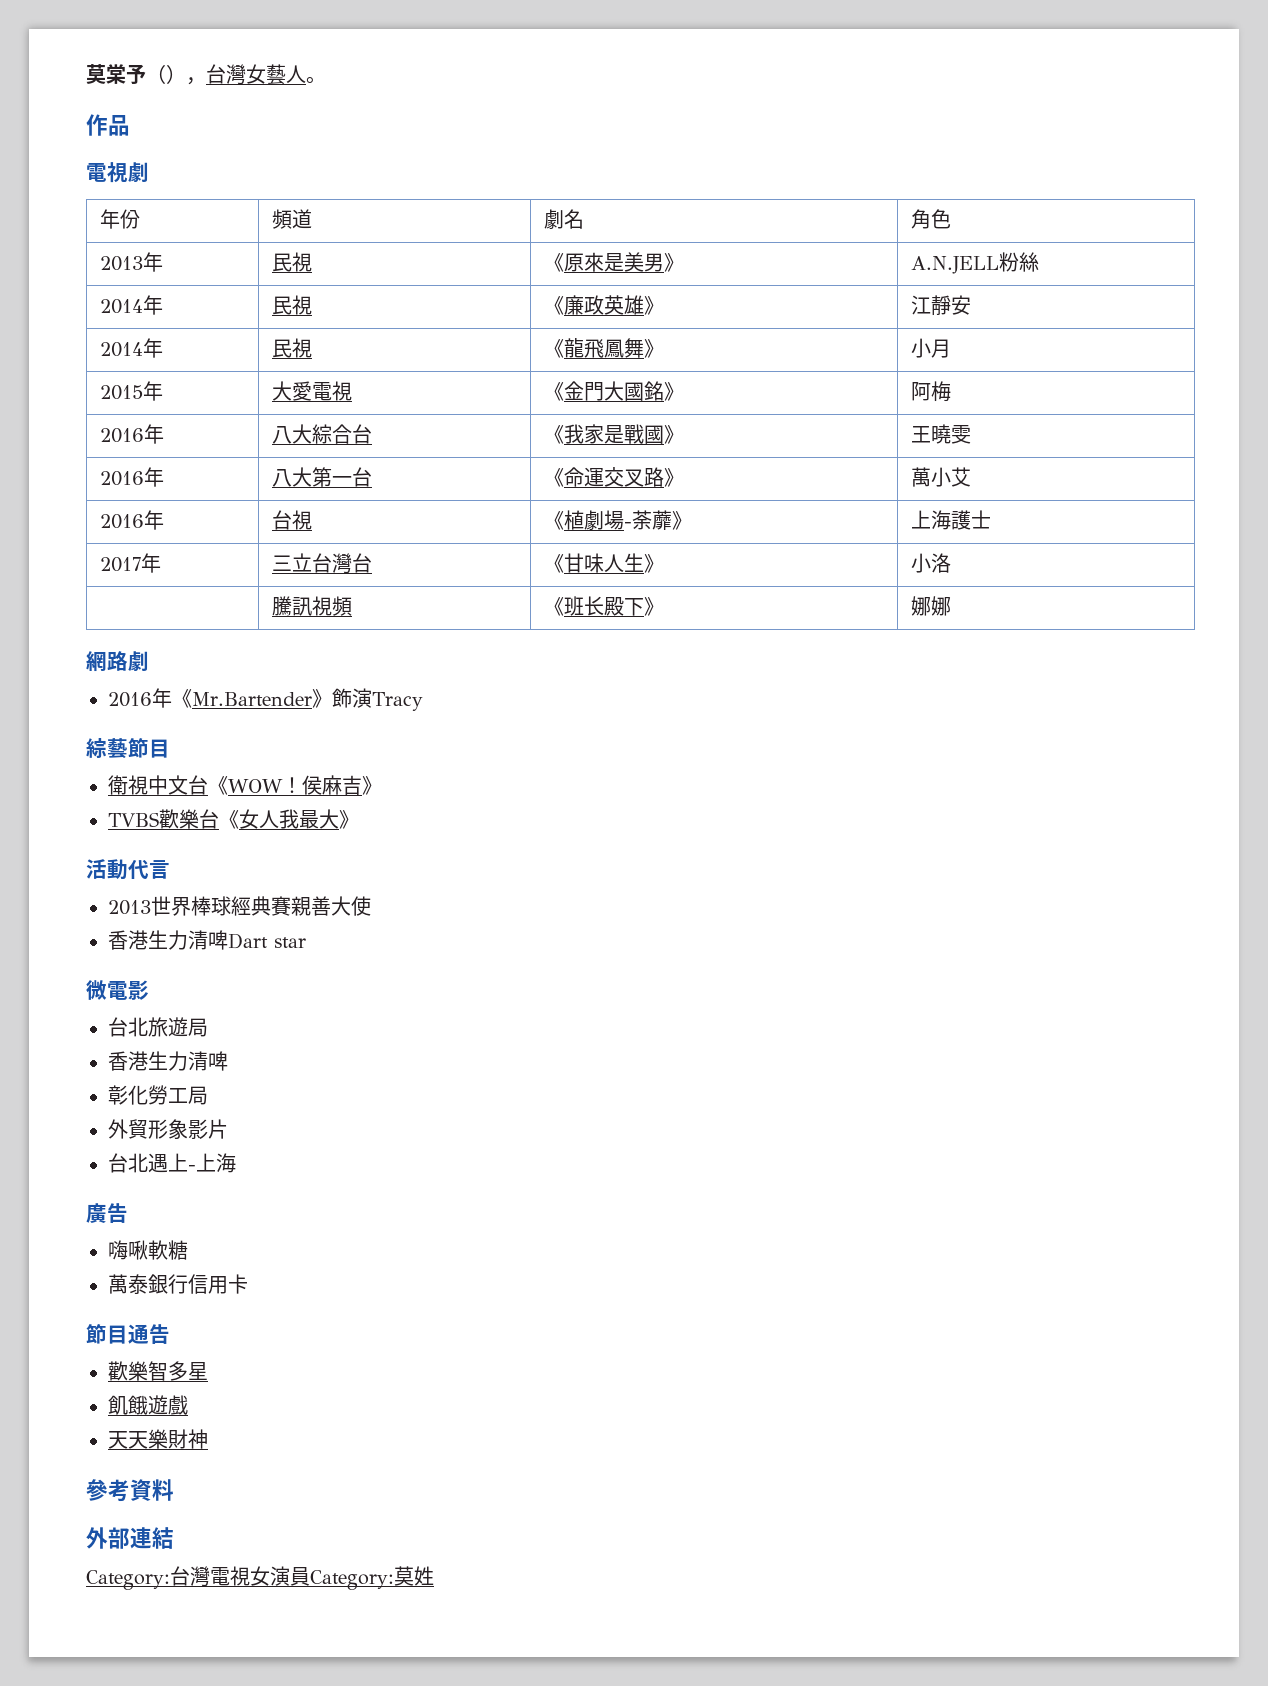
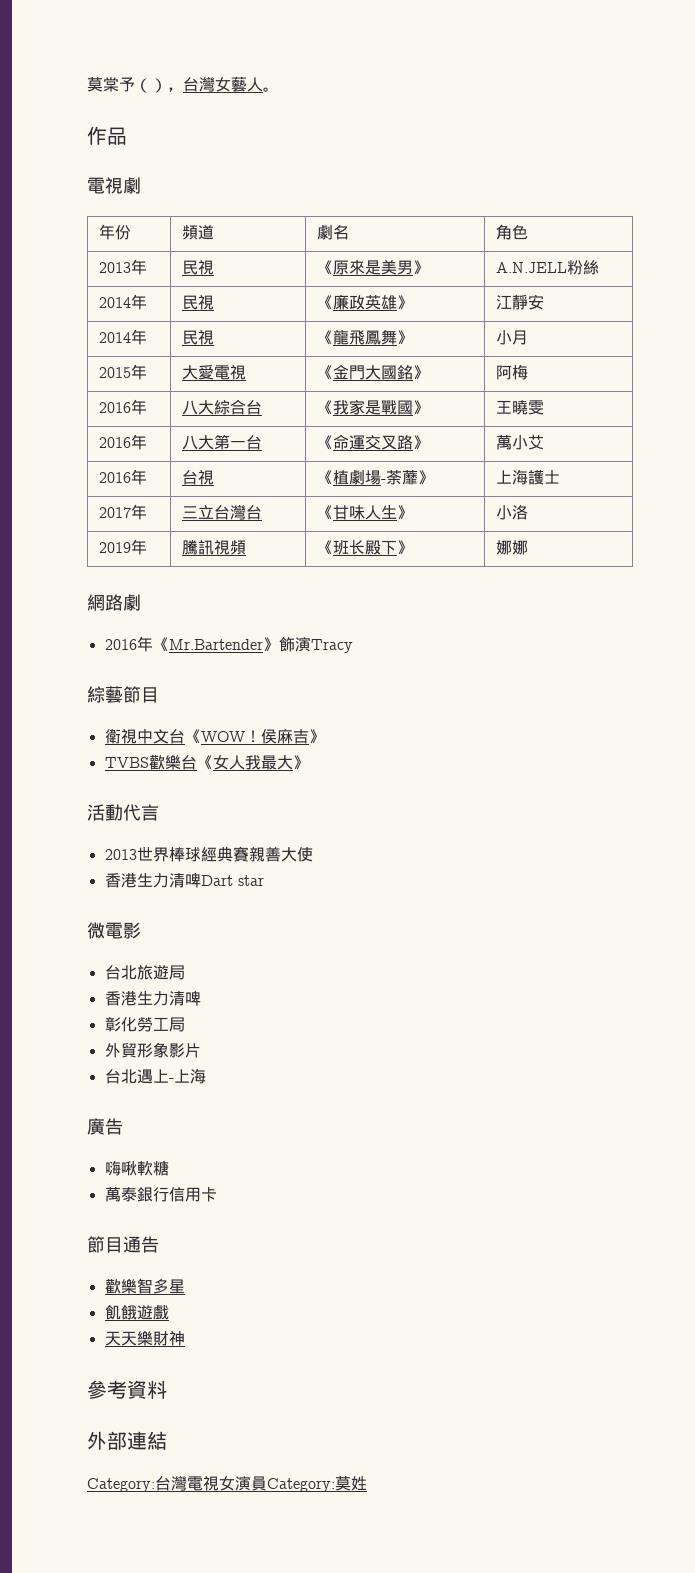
- | 騰訊視頻 | 《班长殿下》 | 娜娜
+ 2019年 | 騰訊視頻 | 《班长殿下》 | 娜娜

